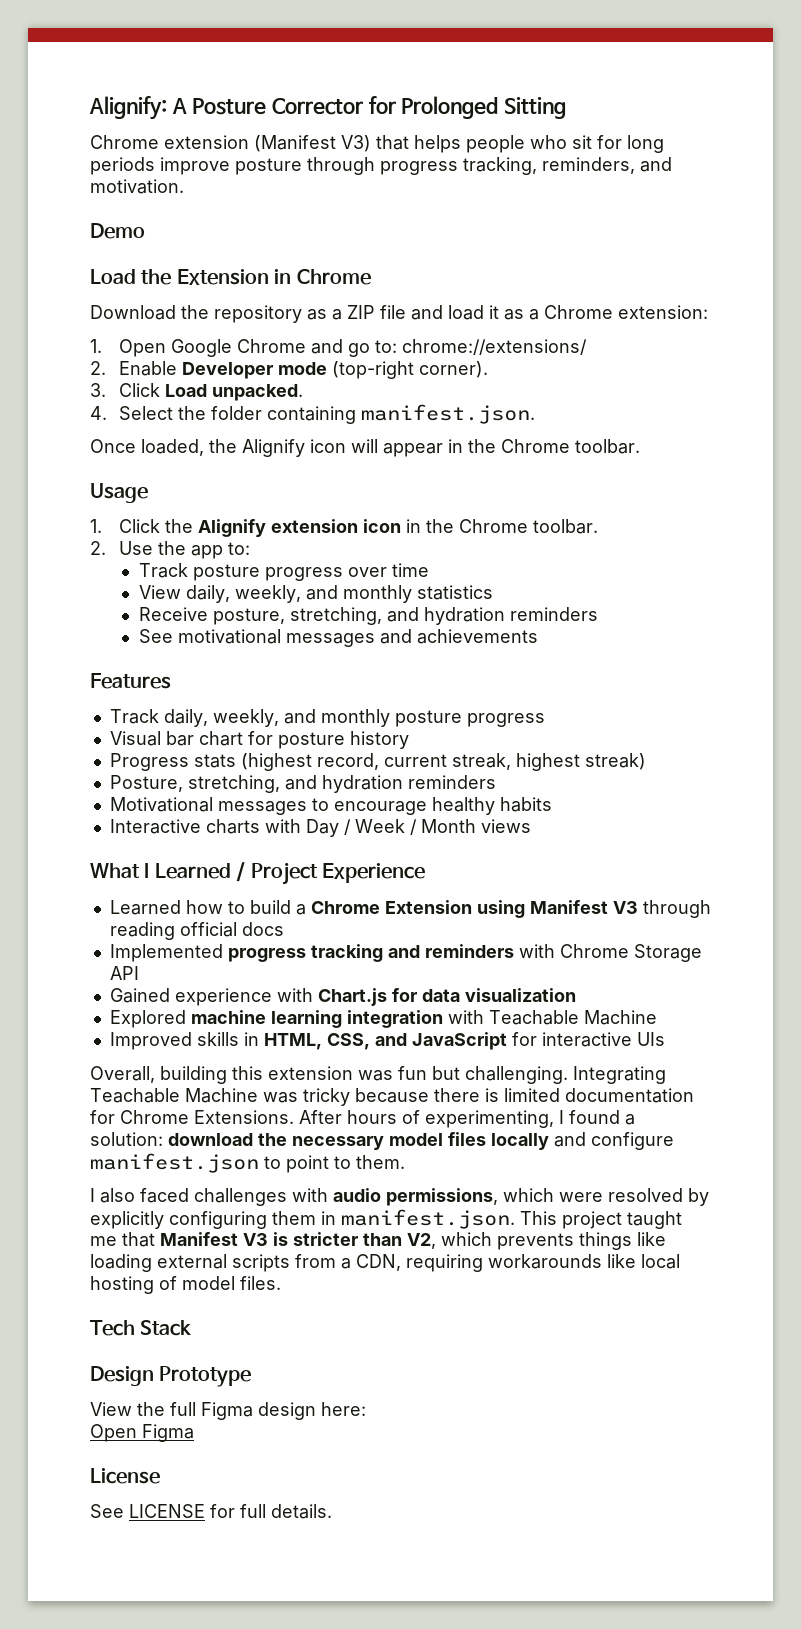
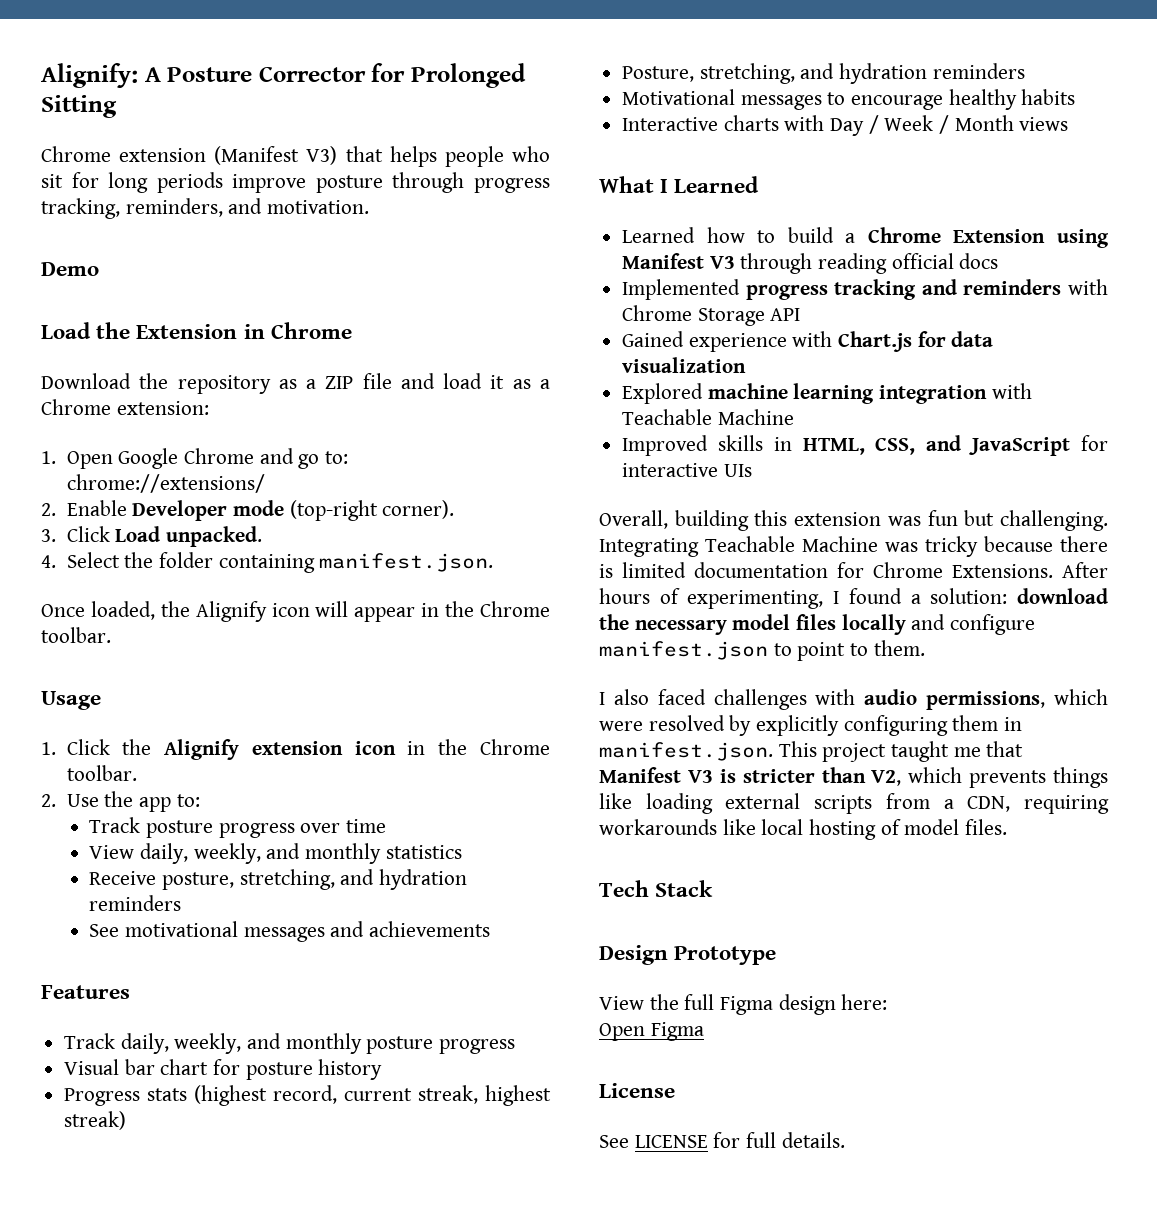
- What I Learned / Project Experience
+ What I Learned

